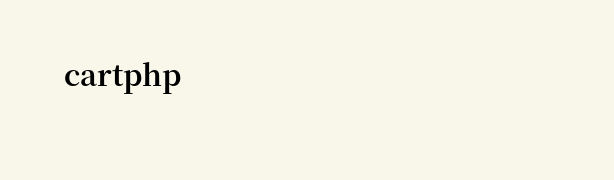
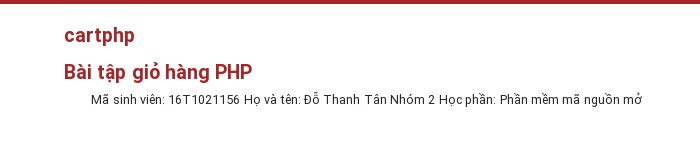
+ Bài tập giỏ hàng PHP
+ Mã sinh viên: 16T1021156 Họ và tên: Đỗ Thanh Tân Nhóm 2 Học phần: Phần mềm mã nguồn mở

